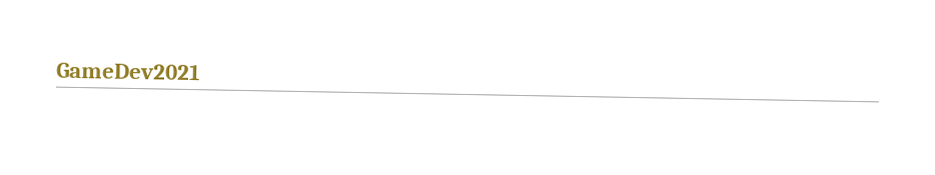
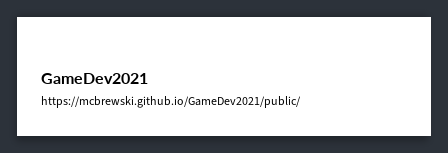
+ https://mcbrewski.github.io/GameDev2021/public/

